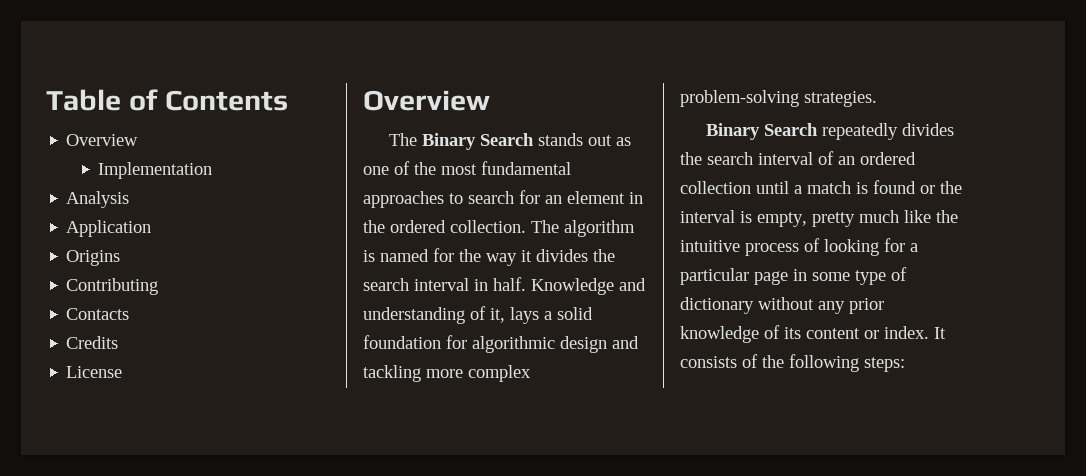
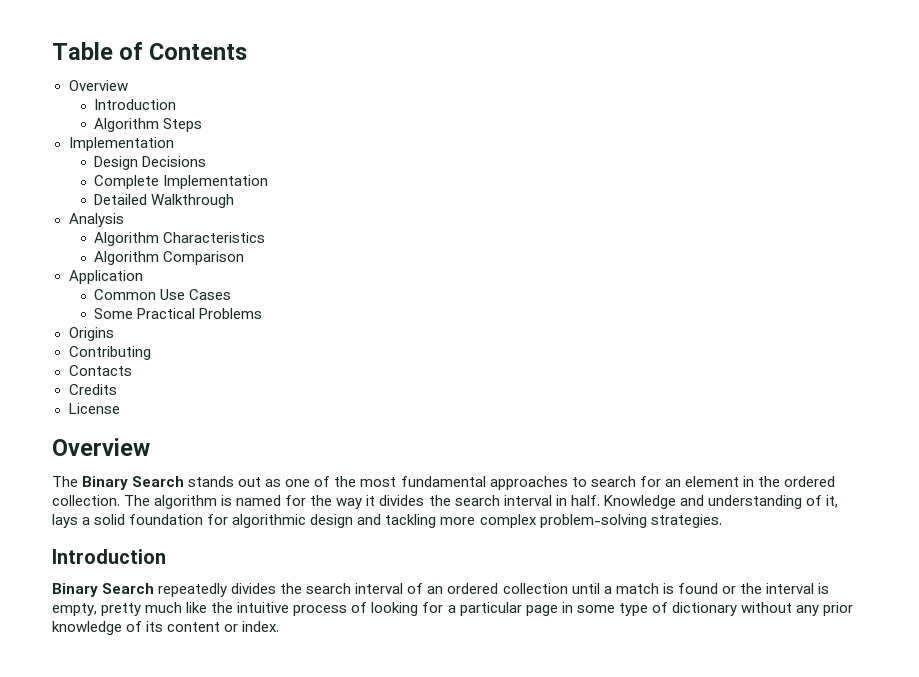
  Table of Contents
  Overview
+ Introduction
+ Algorithm Steps
  Implementation
+ Design Decisions
+ Complete Implementation
+ Detailed Walkthrough
  Analysis
+ Algorithm Characteristics
+ Algorithm Comparison
  Application
+ Common Use Cases
+ Some Practical Problems
  Knowledge and understanding of it, lays a solid foundation for algorithmic design and tackling more complex problem-solving strategies.
+ Introduction
- It consists of the following steps:

